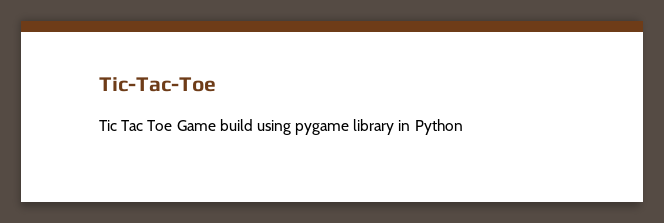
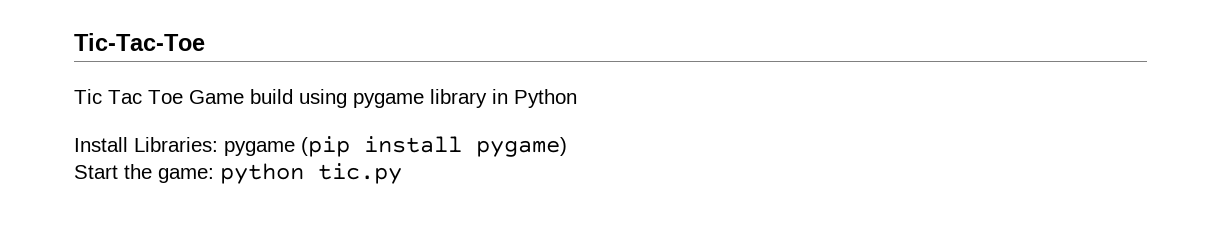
+ Install Libraries: pygame (pip install pygame)
+ Start the game: python tic.py

